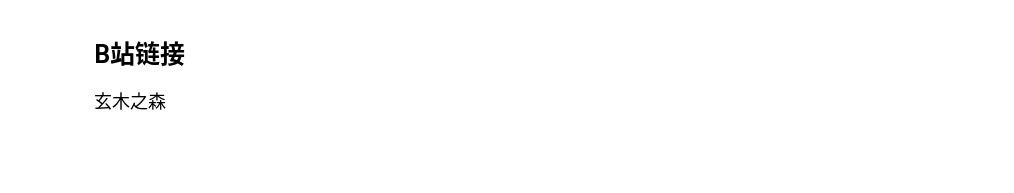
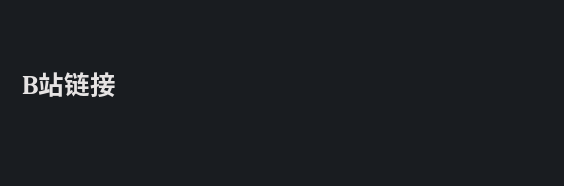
- 玄木之森

